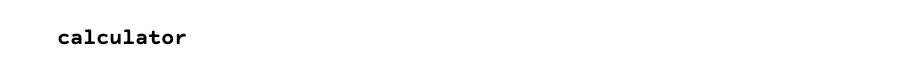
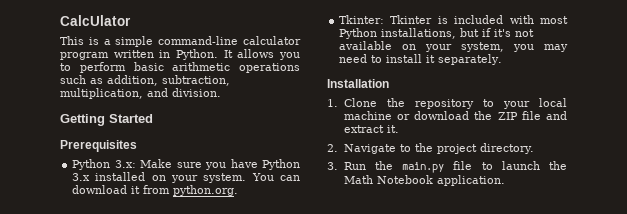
- calculator
+ CalcUlator
+ This is a simple command-line calculator program written in Python. It allows you to perform basic arithmetic operations such as addition, subtraction, multiplication, and division.
+ Getting Started
+ Prerequisites
+ Python 3.x: Make sure you have Python 3.x installed on your system. You can download it from python.org.
+ Tkinter: Tkinter is included with most Python installations, but if it's not available on your system, you may need to install it separately.
+ Installation
+ 1. Clone the repository to your local machine or download the ZIP file and extract it.
+ 2. Navigate to the project directory.
+ 3. Run the main.py file to launch the Math Notebook application.

